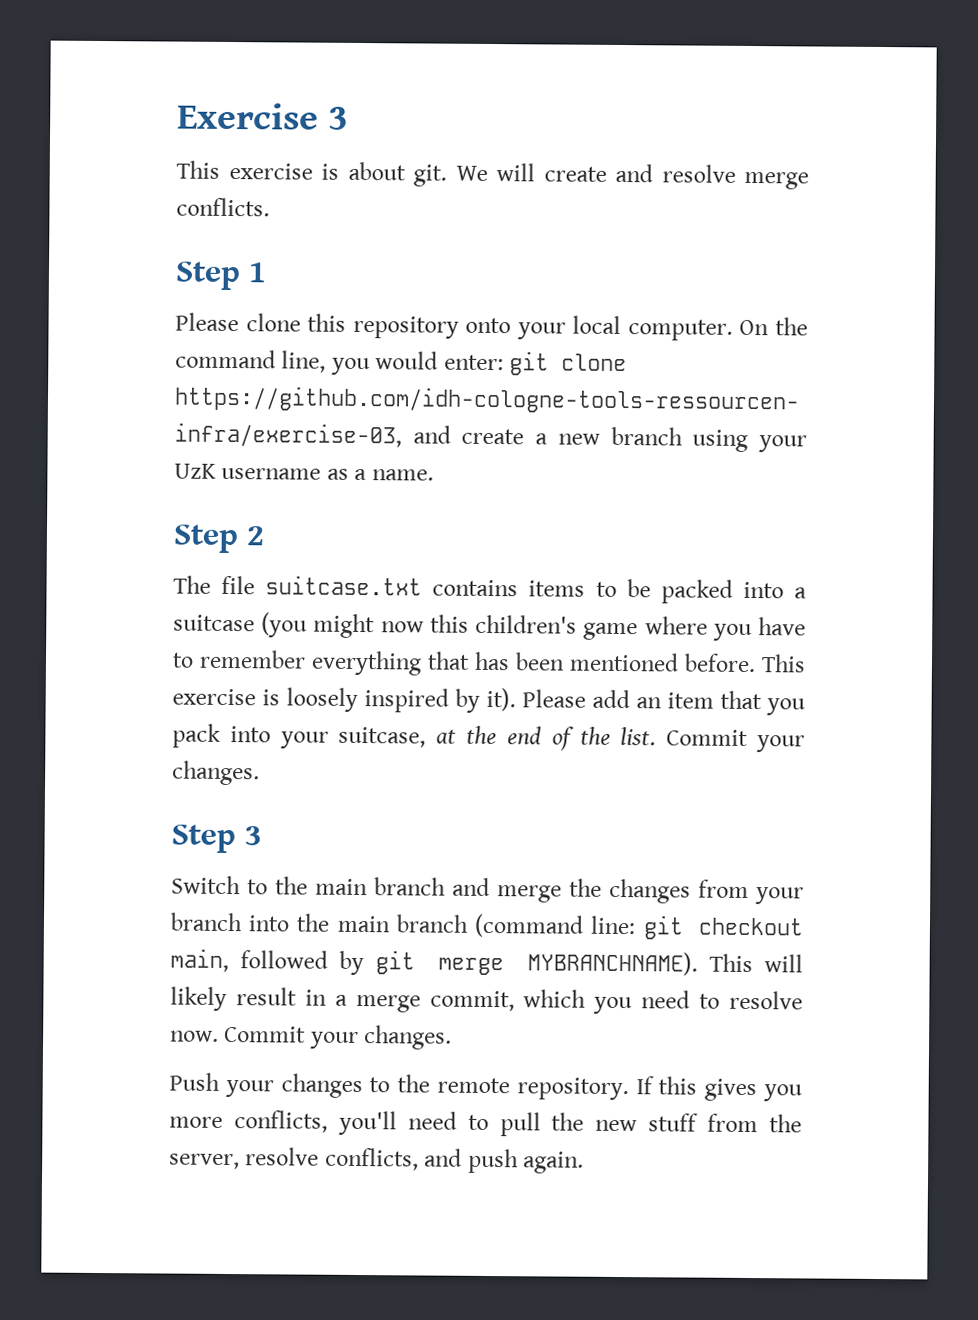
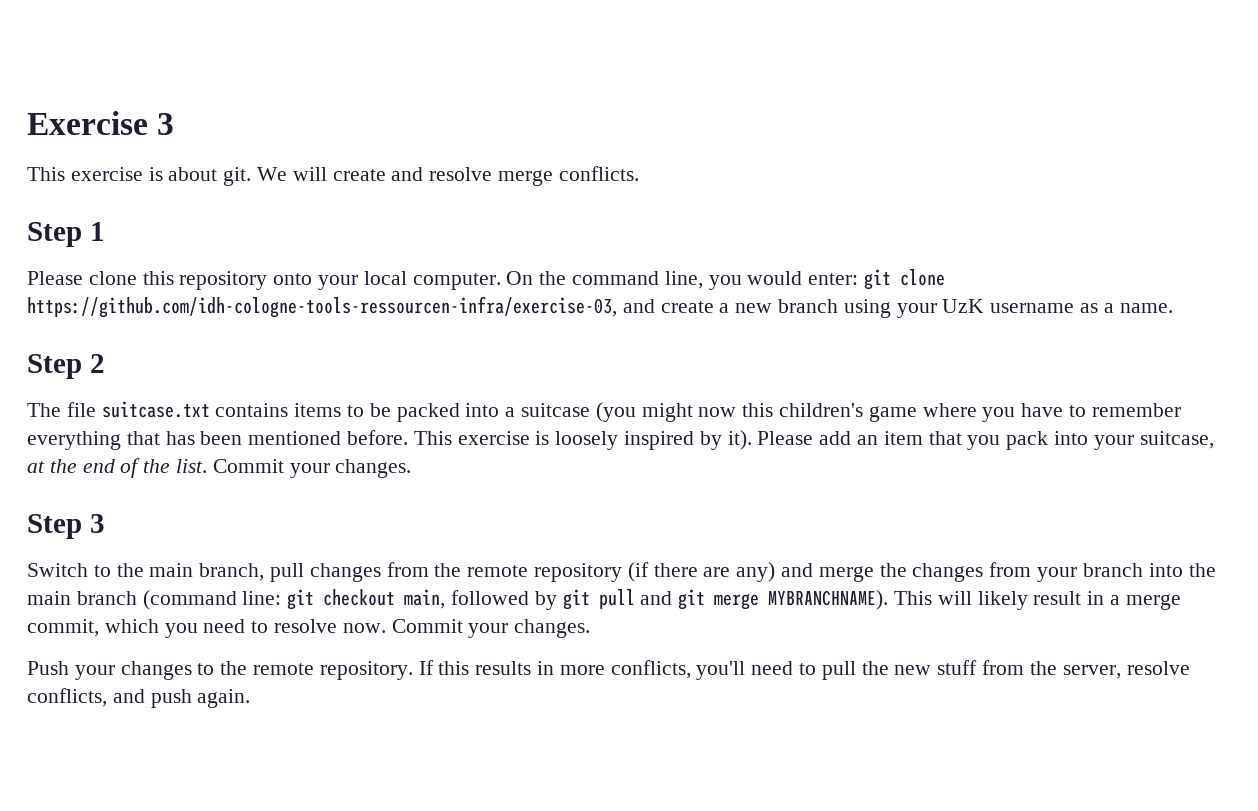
- Switch to the main branch and merge the changes from your branch into the main branch (command line: git checkout main, followed by git merge MYBRANCHNAME).
+ Switch to the main branch, pull changes from the remote repository (if there are any) and merge the changes from your branch into the main branch (command line: git checkout main, followed by git pull and git merge MYBRANCHNAME).
- If this gives you more conflicts, you'll need to pull the new stuff from the server, resolve conflicts, and push again.
+ If this results in more conflicts, you'll need to pull the new stuff from the server, resolve conflicts, and push again.

